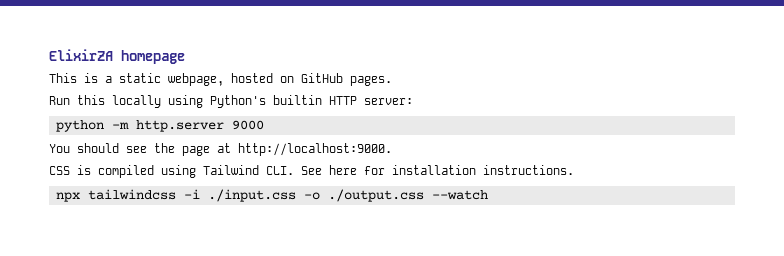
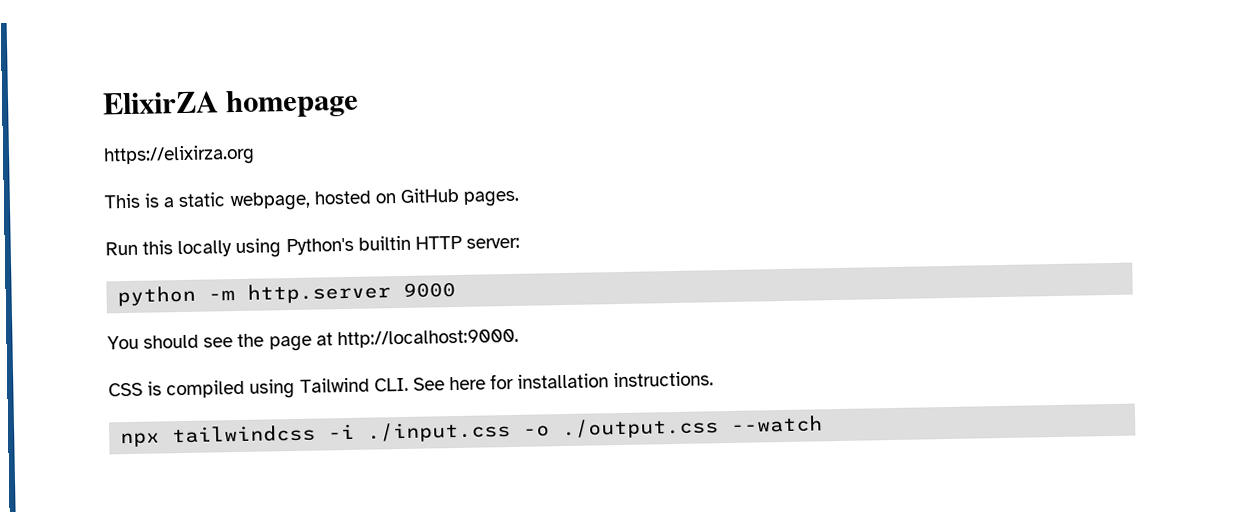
+ https://elixirza.org

